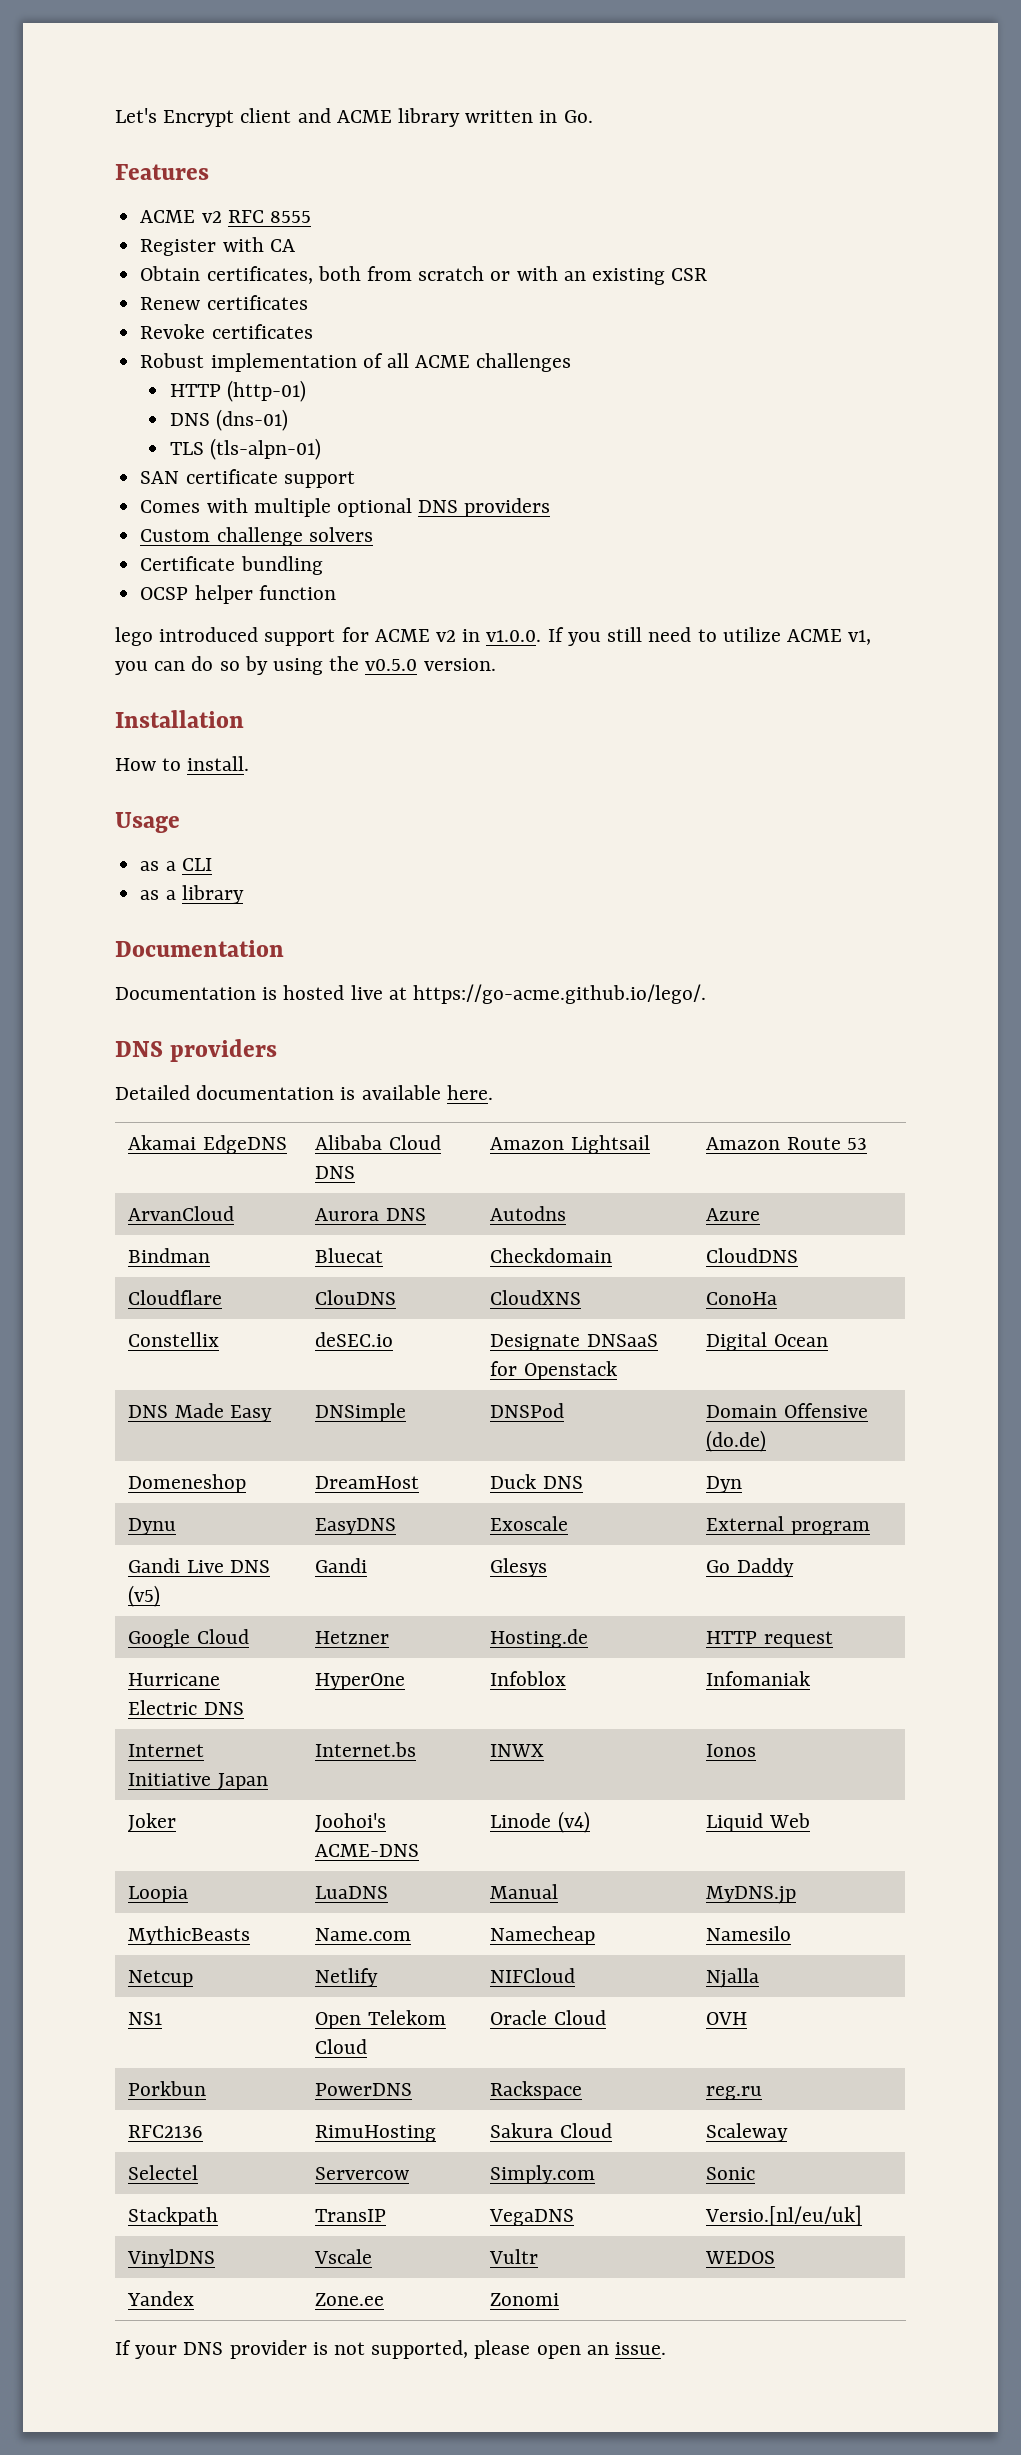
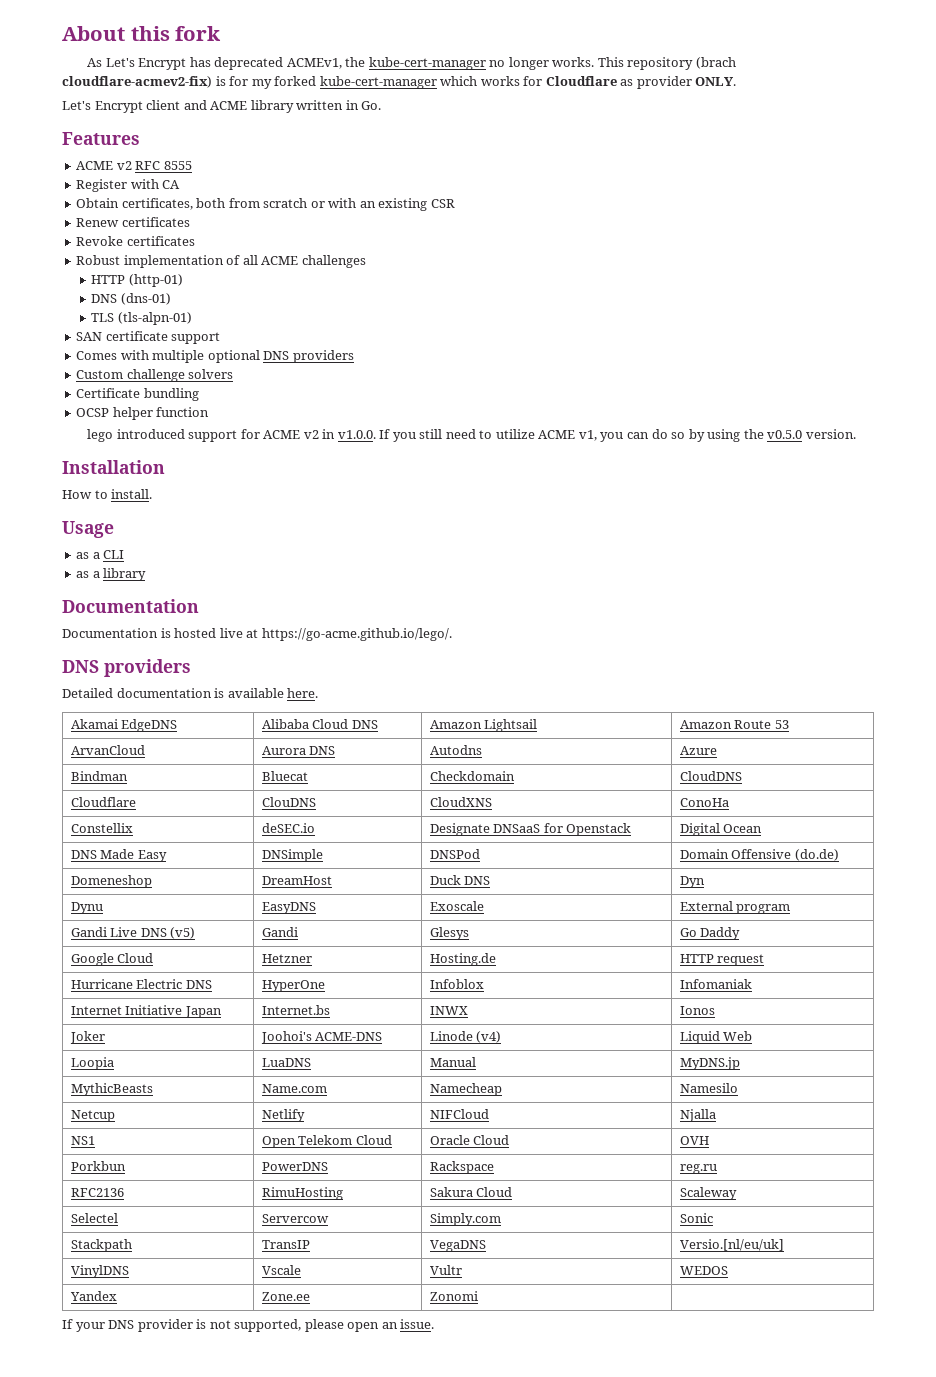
+ About this fork
+ As Let's Encrypt has deprecated ACMEv1, the kube-cert-manager no longer works. This repository (brach cloudflare-acmev2-fix) is for my forked kube-cert-manager which works for Cloudflare as provider ONLY.

